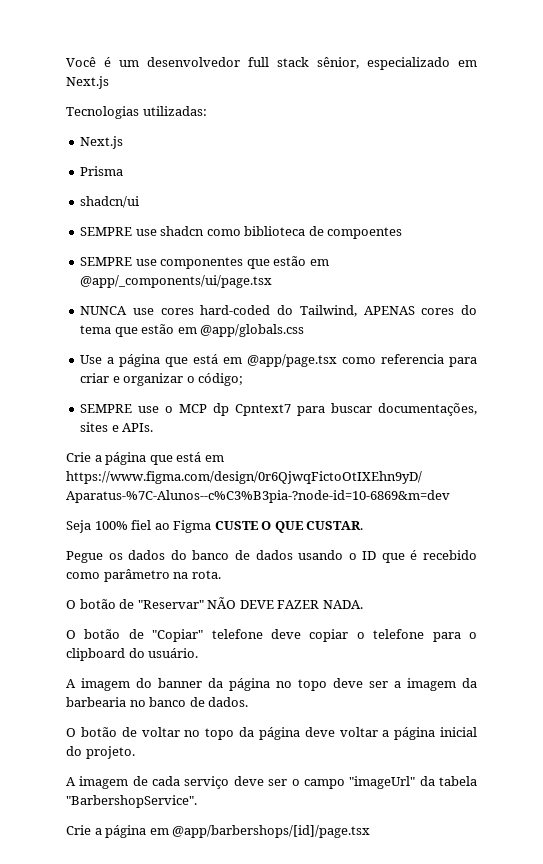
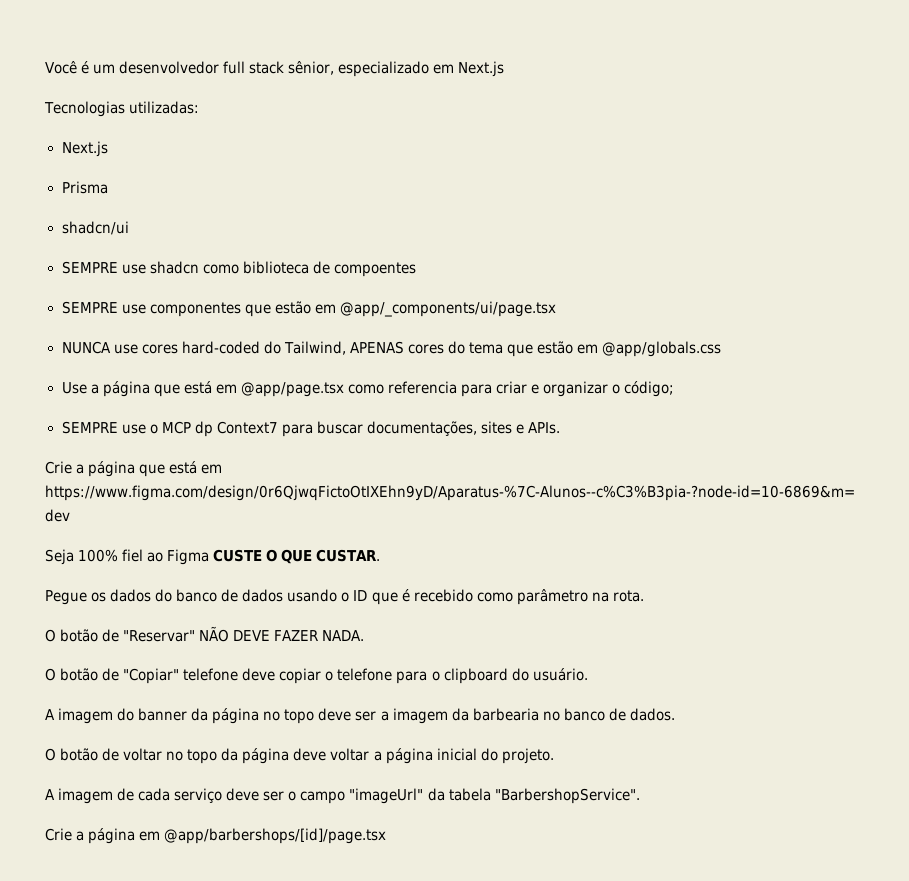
- SEMPRE use o MCP dp Cpntext7 para buscar documentações, sites e APIs.
+ SEMPRE use o MCP dp Context7 para buscar documentações, sites e APIs.

